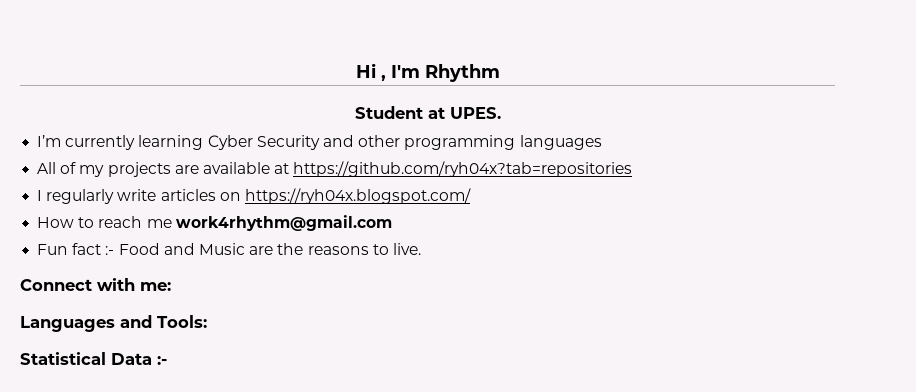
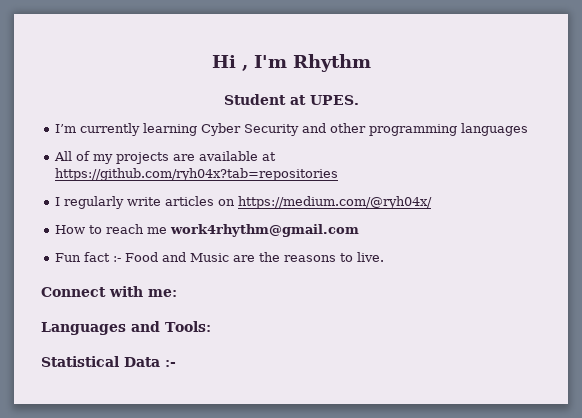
- I regularly write articles on https://ryh04x.blogspot.com/
+ I regularly write articles on https://medium.com/@ryh04x/

